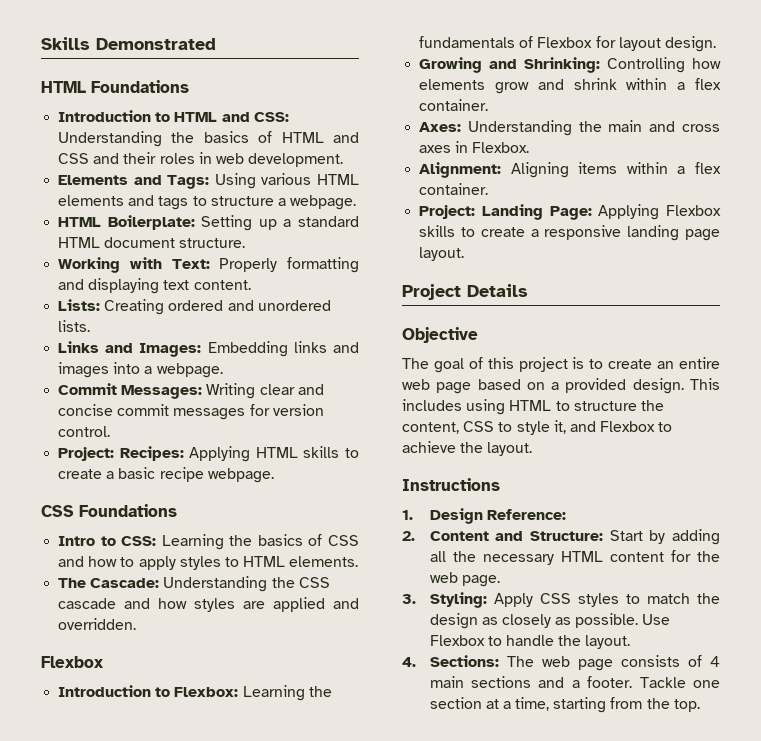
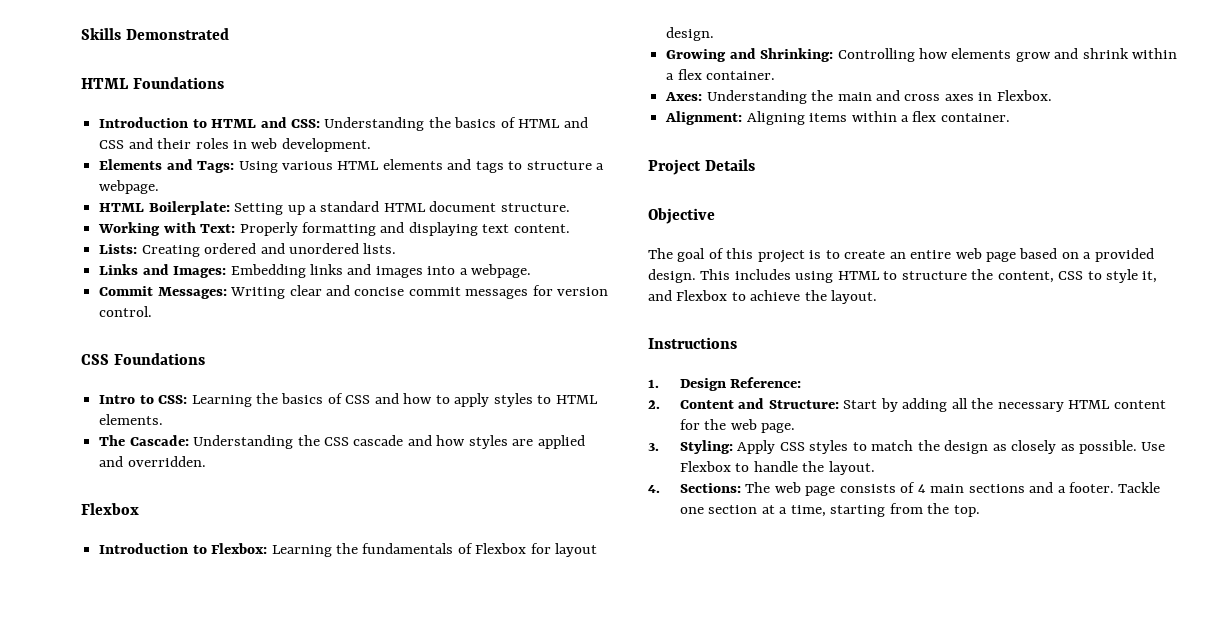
- Project: Recipes: Applying HTML skills to create a basic recipe webpage.
- Project: Landing Page: Applying Flexbox skills to create a responsive landing page layout.

